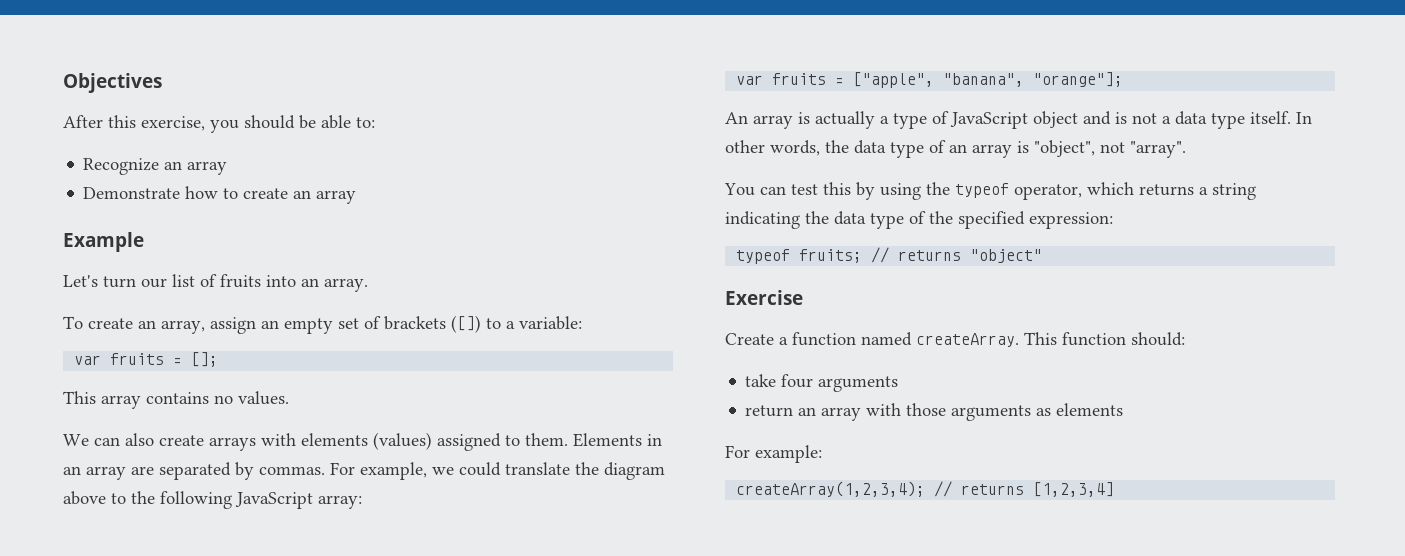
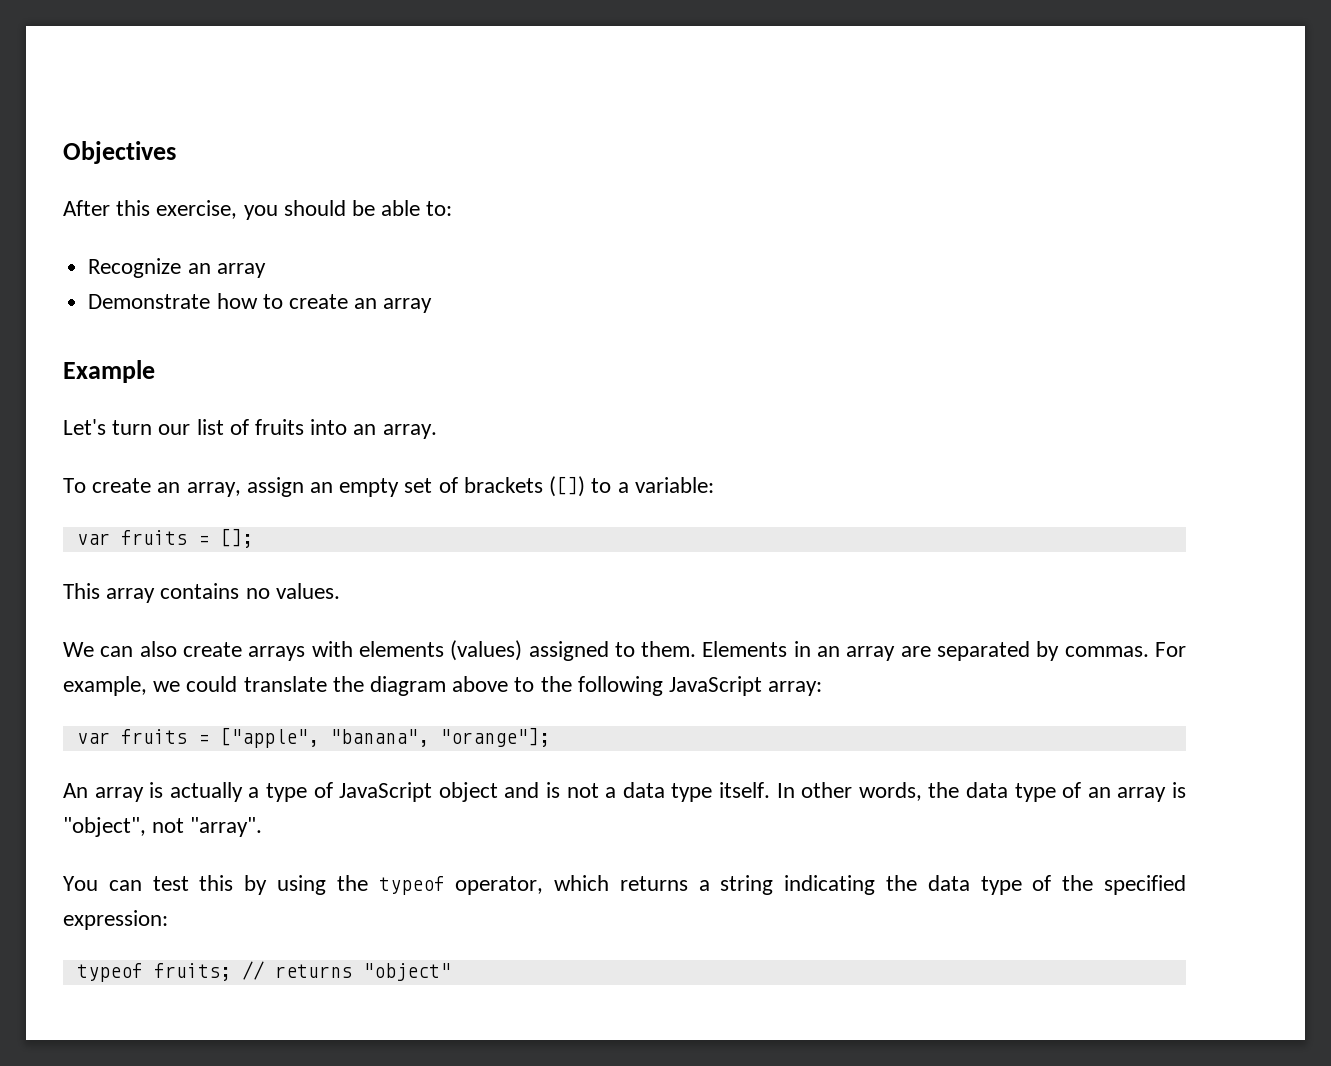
- Exercise
- Create a function named createArray. This function should:
- take four arguments
- return an array with those arguments as elements
- For example:
- createArray(1,2,3,4); // returns [1,2,3,4]

